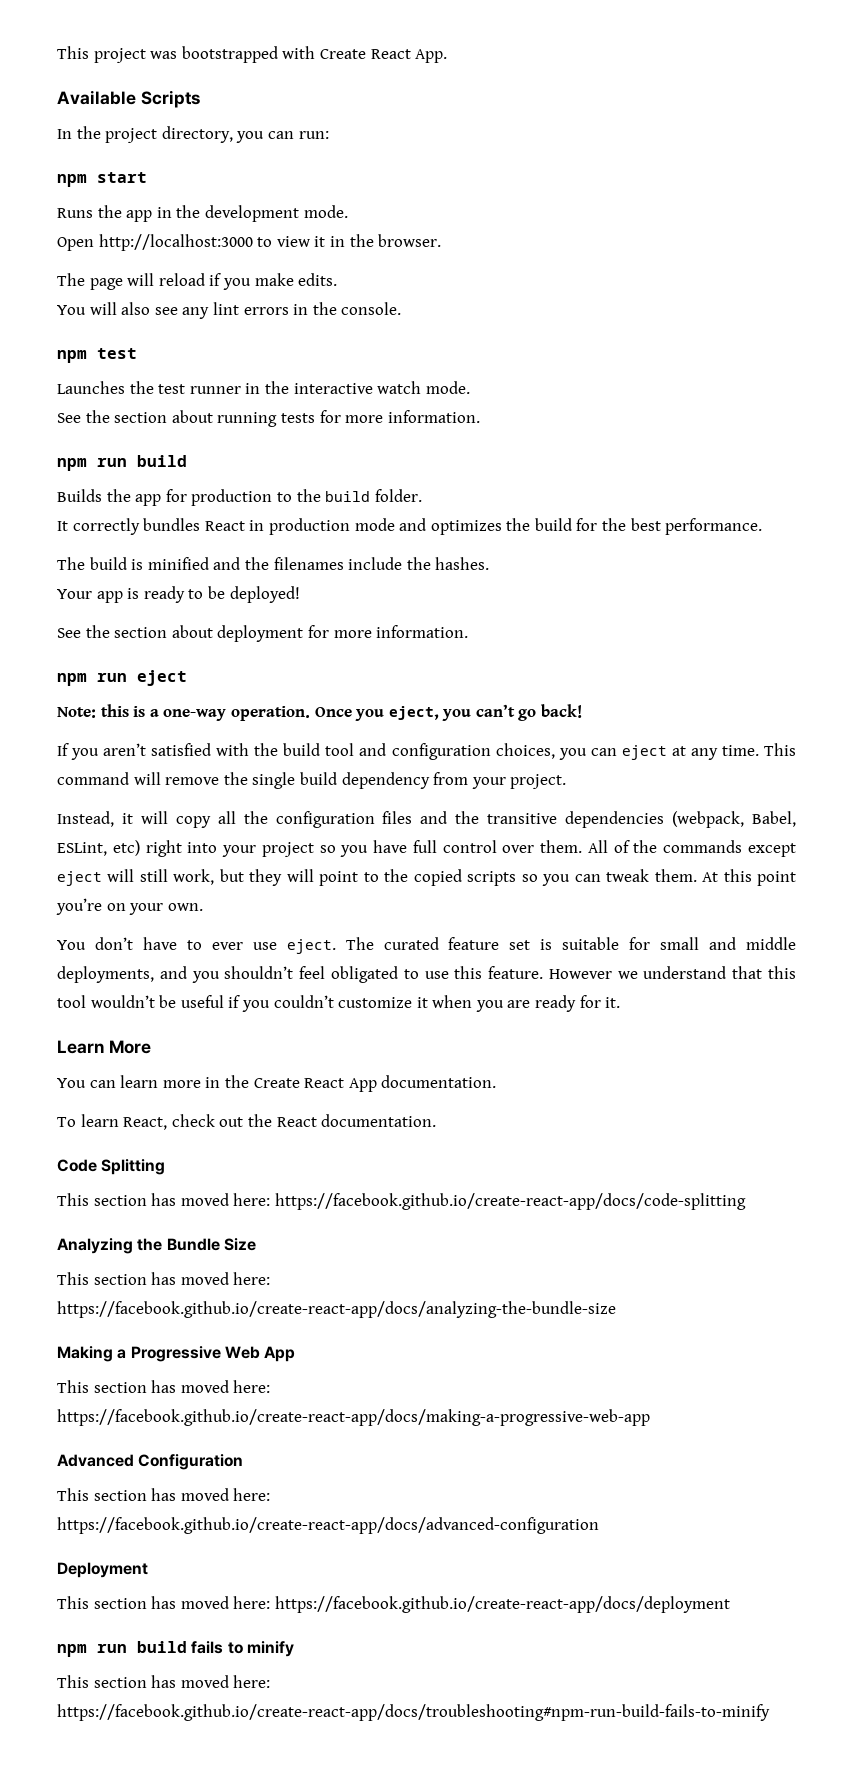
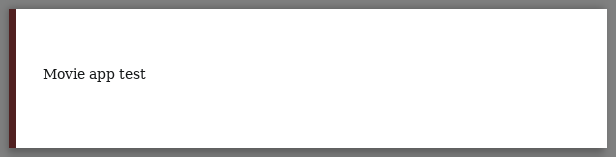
- This project was bootstrapped with Create React App.
- Available Scripts
- In the project directory, you can run:
- npm start
- Runs the app in the development mode.
- Open http://localhost:3000 to view it in the browser.
- The page will reload if you make edits.
- You will also see any lint errors in the console.
- npm test
- Launches the test runner in the interactive watch mode.
- See the section about running tests for more information.
- npm run build
- Builds the app for production to the build folder.
- It correctly bundles React in production mode and optimizes the build for the best performance.
- The build is minified and the filenames include the hashes.
- Your app is ready to be deployed!
- See the section about deployment for more information.
- npm run eject
- Note: this is a one-way operation. Once you eject, you can’t go back!
- If you aren’t satisfied with the build tool and configuration choices, you can eject at any time. This command will remove the single build dependency from your project.
- Instead, it will copy all the configuration files and the transitive dependencies (webpack, Babel, ESLint, etc) right into your project so you have full control over them. All of the commands except eject will still work, but they will point to the copied scripts so you can tweak them. At this point you’re on your own.
- You don’t have to ever use eject. The curated feature set is suitable for small and middle deployments, and you shouldn’t feel obligated to use this feature. However we understand that this tool wouldn’t be useful if you couldn’t customize it when you are ready for it.
- Learn More
- You can learn more in the Create React App documentation.
- To learn React, check out the React documentation.
- Code Splitting
- This section has moved here: https://facebook.github.io/create-react-app/docs/code-splitting
- Analyzing the Bundle Size
- This section has moved here: https://facebook.github.io/create-react-app/docs/analyzing-the-bundle-size
- Making a Progressive Web App
- This section has moved here: https://facebook.github.io/create-react-app/docs/making-a-progressive-web-app
- Advanced Configuration
- This section has moved here: https://facebook.github.io/create-react-app/docs/advanced-configuration
- Deployment
- This section has moved here: https://facebook.github.io/create-react-app/docs/deployment
- npm run build fails to minify
- This section has moved here: https://facebook.github.io/create-react-app/docs/troubleshooting#npm-run-build-fails-to-minify
+ Movie app test

